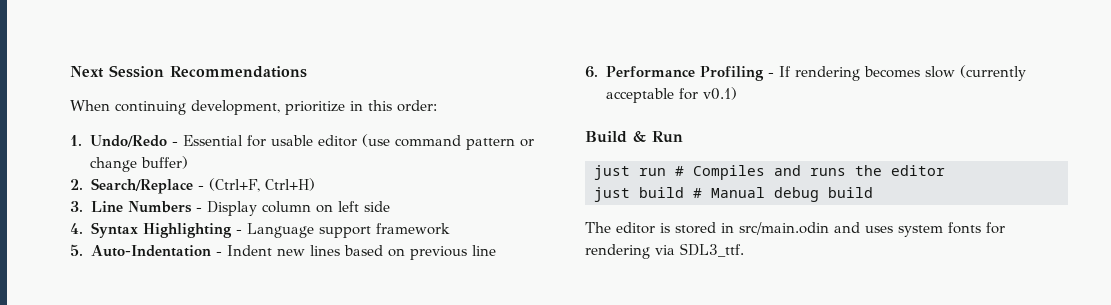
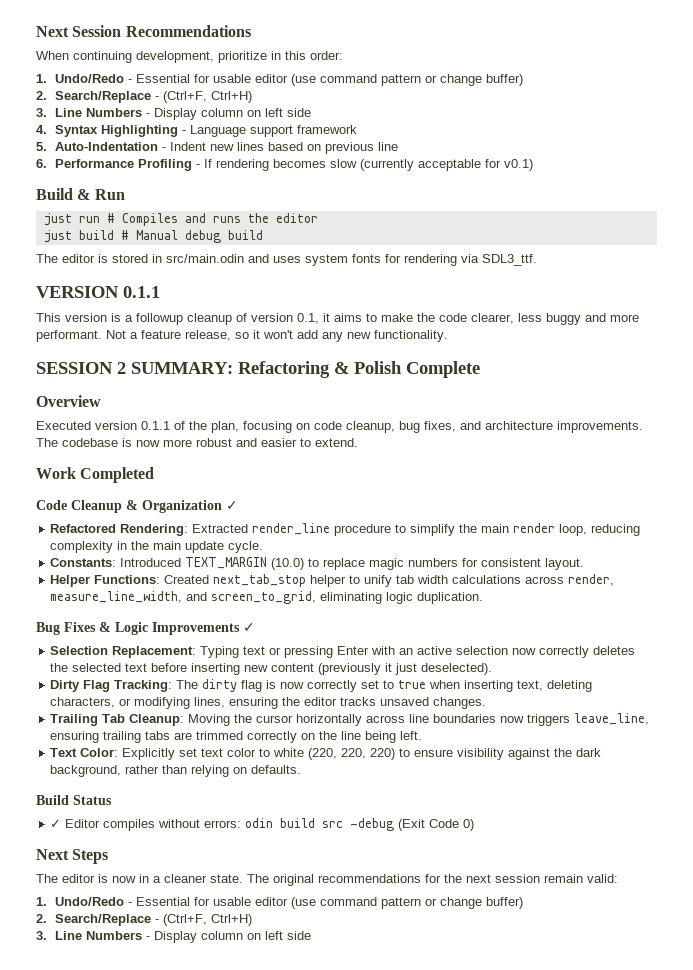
+ VERSION 0.1.1
+ This version is a followup cleanup of version 0.1, it aims to make the code clearer, less buggy and more performant. Not a feature release, so it won't add any new functionality.
+ SESSION 2 SUMMARY: Refactoring & Polish Complete
+ Overview
+ Executed version 0.1.1 of the plan, focusing on code cleanup, bug fixes, and architecture improvements. The codebase is now more robust and easier to extend.
+ Work Completed
+ Code Cleanup & Organization ✓
+ Refactored Rendering: Extracted render_line procedure to simplify the main render loop, reducing complexity in the main update cycle.
+ Constants: Introduced TEXT_MARGIN (10.0) to replace magic numbers for consistent layout.
+ Helper Functions: Created next_tab_stop helper to unify tab width calculations across render, measure_line_width, and screen_to_grid, eliminating logic duplication.
+ Bug Fixes & Logic Improvements ✓
+ Selection Replacement: Typing text or pressing Enter with an active selection now correctly deletes the selected text before inserting new content (previously it just deselected).
+ Dirty Flag Tracking: The dirty flag is now correctly set to true when inserting text, deleting characters, or modifying lines, ensuring the editor tracks unsaved changes.
+ Trailing Tab Cleanup: Moving the cursor horizontally across line boundaries now triggers leave_line, ensuring trailing tabs are trimmed correctly on the line being left.
+ Text Color: Explicitly set text color to white (220, 220, 220) to ensure visibility against the dark background, rather than relying on defaults.
+ Build Status
+ ✓ Editor compiles without errors: odin build src -debug (Exit Code 0)
+ Next Steps
+ The editor is now in a cleaner state. The original recommendations for the next session remain valid:
+ 1. Undo/Redo - Essential for usable editor (use command pattern or change buffer)
+ 2. Search/Replace - (Ctrl+F, Ctrl+H)
+ 3. Line Numbers - Display column on left side

